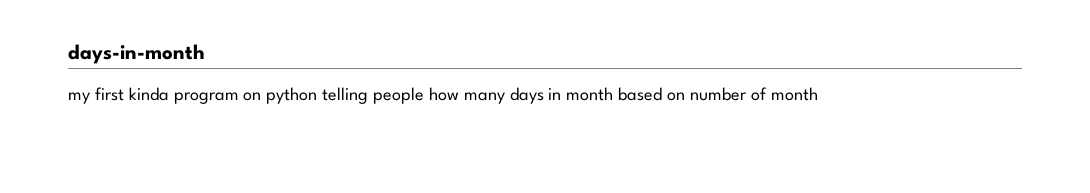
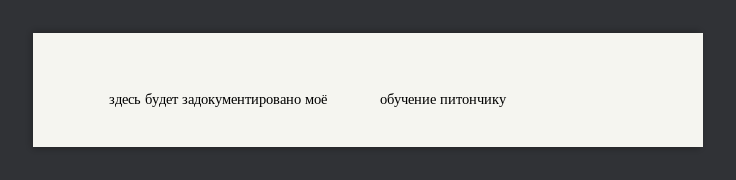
- days-in-month
- my first kinda program on python telling people how many days in month based on number of month
+ здесь будет задокументировано моё обучение питончику

